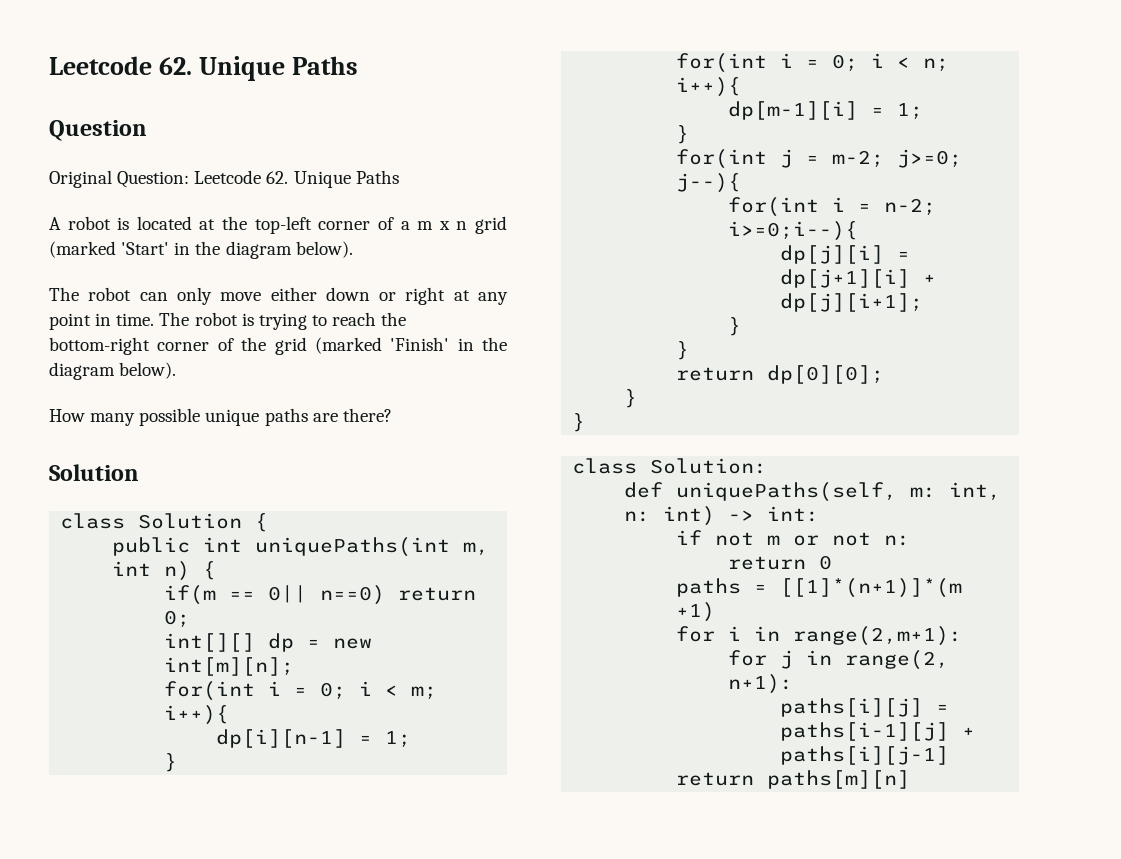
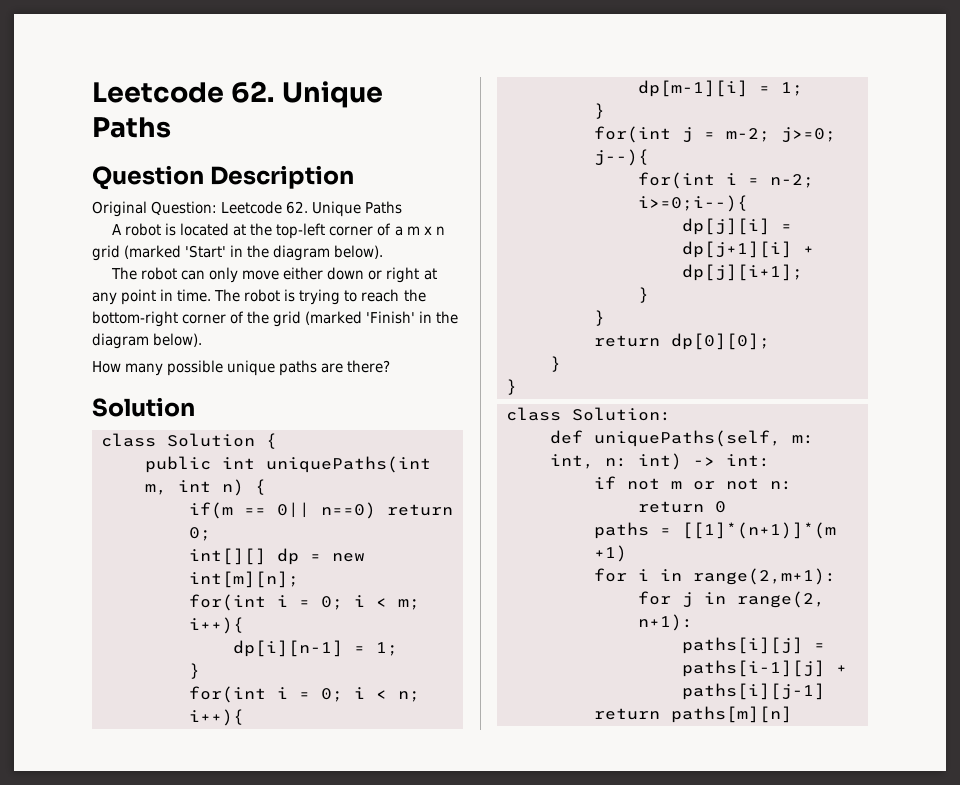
- Question
+ Question Description

